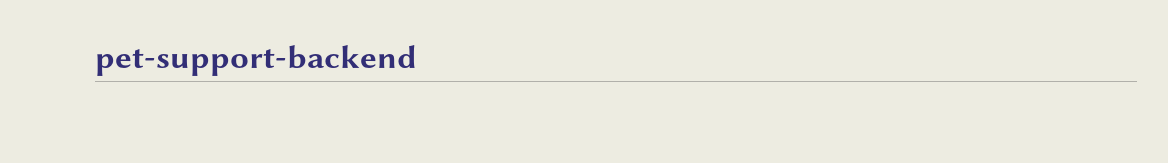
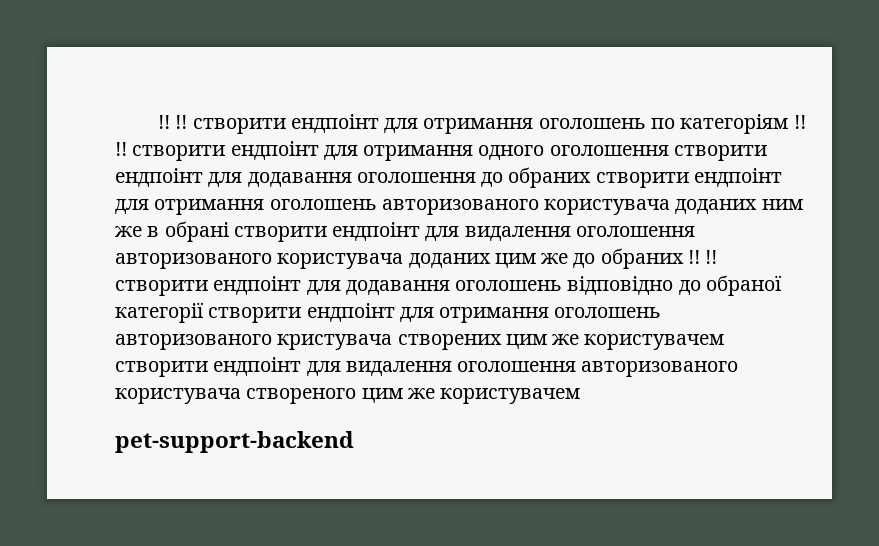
+ !! !! створити ендпоінт для отримання оголошень по категоріям !! !! створити ендпоінт для отримання одного оголошення створити ендпоінт для додавання оголошення до обраних створити ендпоінт для отримання оголошень авторизованого користувача доданих ним же в обрані створити ендпоінт для видалення оголошення авторизованого користувача доданих цим же до обраних !! !! створити ендпоінт для додавання оголошень відповідно до обраної категорії створити ендпоінт для отримання оголошень авторизованого кристувача створених цим же користувачем створити ендпоінт для видалення оголошення авторизованого користувача створеного цим же користувачем

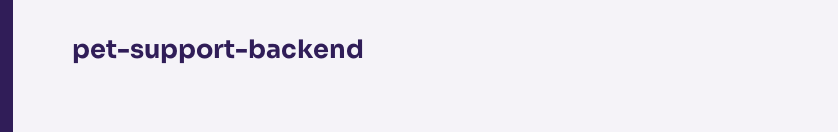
- !! !! створити ендпоінт для отримання оголошень по категоріям !! !! створити ендпоінт для отримання одного оголошення створити ендпоінт для додавання оголошення до обраних створити ендпоінт для отримання оголошень авторизованого користувача доданих ним же в обрані створити ендпоінт для видалення оголошення авторизованого користувача доданих цим же до обраних !! !! створити ендпоінт для додавання оголошень відповідно до обраної категорії створити ендпоінт для отримання оголошень авторизованого кристувача створених цим же користувачем створити ендпоінт для видалення оголошення авторизованого користувача створеного цим же користувачем

